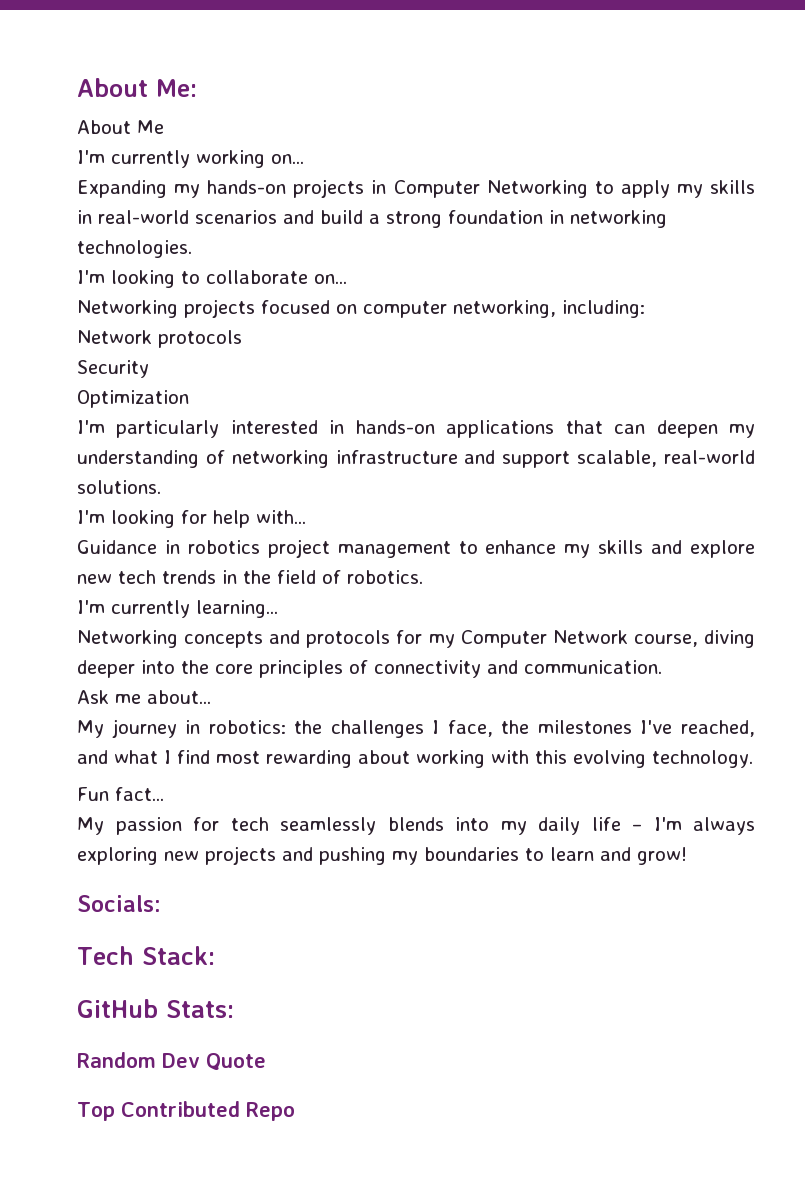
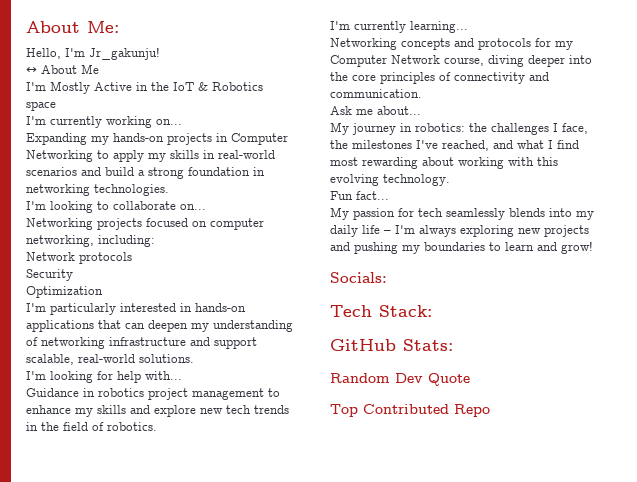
- About Me
+ Hello, I'm Jr_gakunju!
+ ↔ About Me
+ I'm Mostly Active in the IoT & Robotics space

